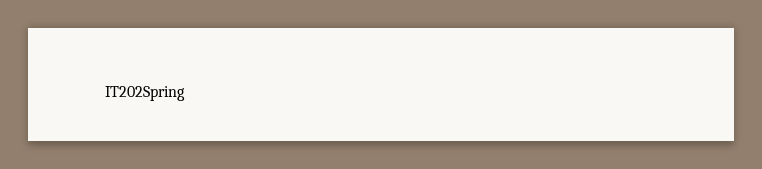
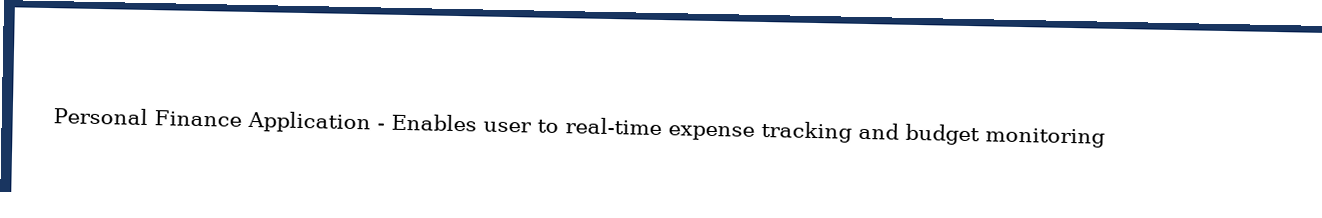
- IT202Spring
+ Personal Finance Application - Enables user to real-time expense tracking and budget monitoring

